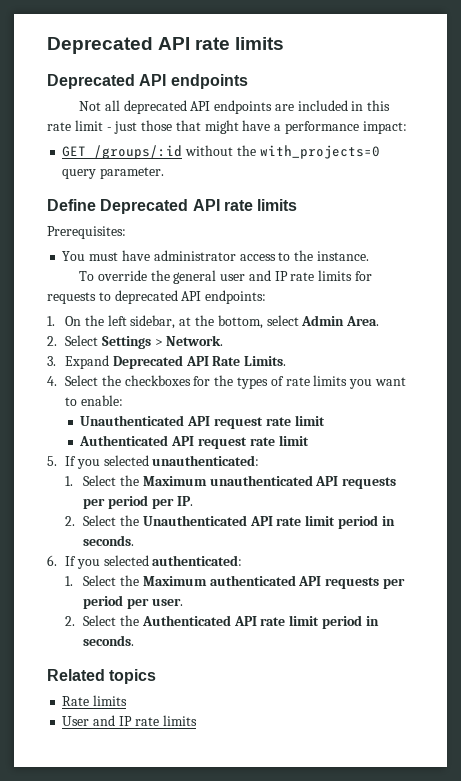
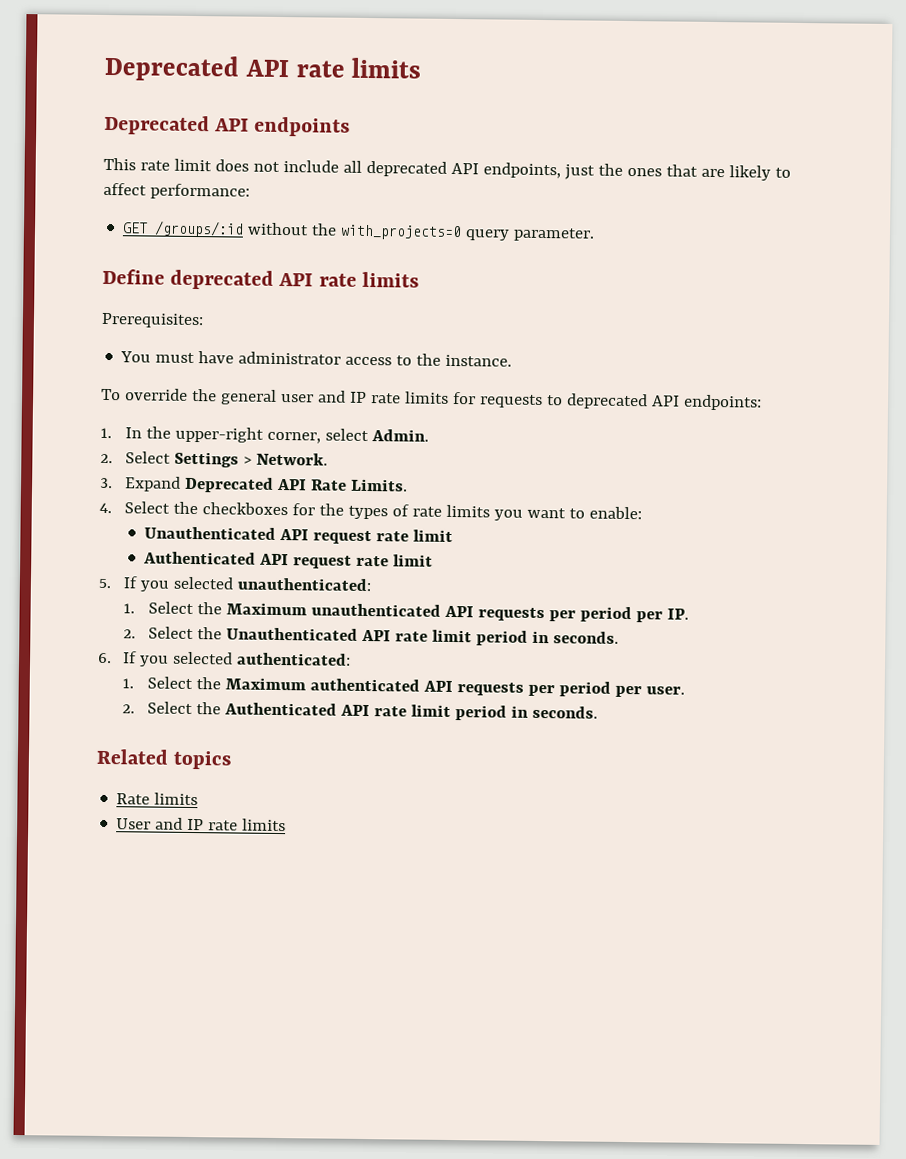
- Not all deprecated API endpoints are included in this rate limit - just those that might have a performance impact:
+ This rate limit does not include all deprecated API endpoints, just the ones that are likely to affect performance:
- Define Deprecated API rate limits
+ Define deprecated API rate limits
- 1. On the left sidebar, at the bottom, select Admin Area.
+ 1. In the upper-right corner, select Admin.

